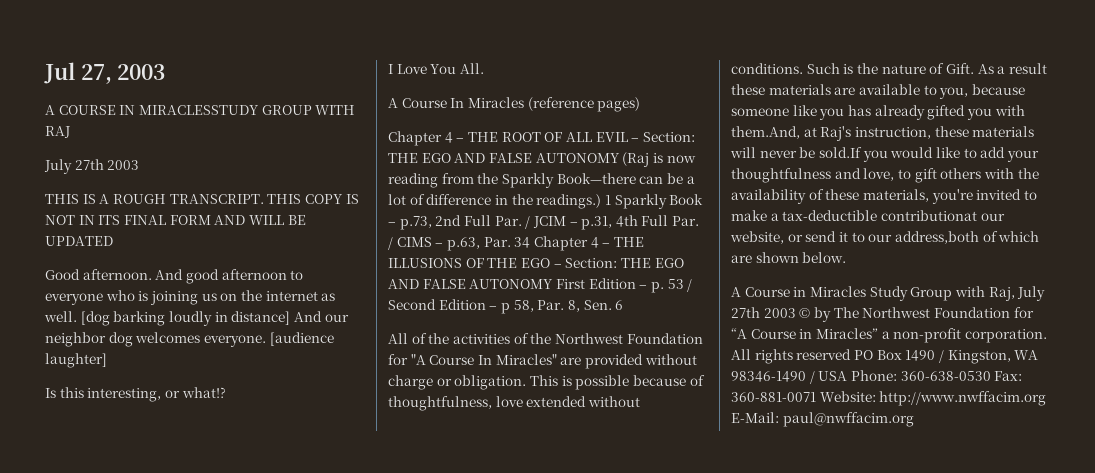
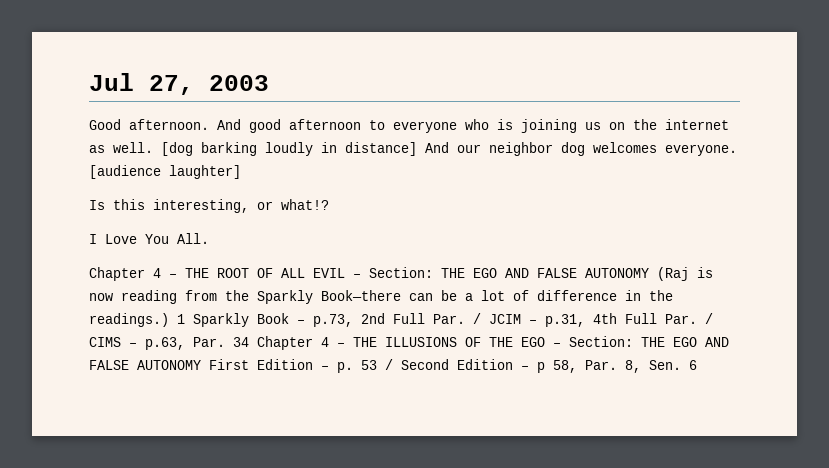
- A COURSE IN MIRACLESSTUDY GROUP WITH RAJ
- July 27th 2003
- THIS IS A ROUGH TRANSCRIPT. THIS COPY IS NOT IN ITS FINAL FORM AND WILL BE UPDATED
- A Course In Miracles (reference pages)
- All of the activities of the Northwest Foundation for "A Course In Miracles" are provided without charge or obligation. This is possible because of thoughtfulness, love extended without conditions. Such is the nature of Gift. As a result these materials are available to you, because someone like you has already gifted you with them.And, at Raj's instruction, these materials will never be sold.If you would like to add your thoughtfulness and love, to gift others with the availability of these materials, you're invited to make a tax-deductible contributionat our website, or send it to our address,both of which are shown below.
- A Course in Miracles Study Group with Raj, July 27th 2003 © by The Northwest Foundation for “A Course in Miracles” a non-profit corporation. All rights reserved PO Box 1490 / Kingston, WA 98346-1490 / USA Phone: 360-638-0530 Fax: 360-881-0071 Website: http://www.nwffacim.org E-Mail: paul@nwffacim.org

